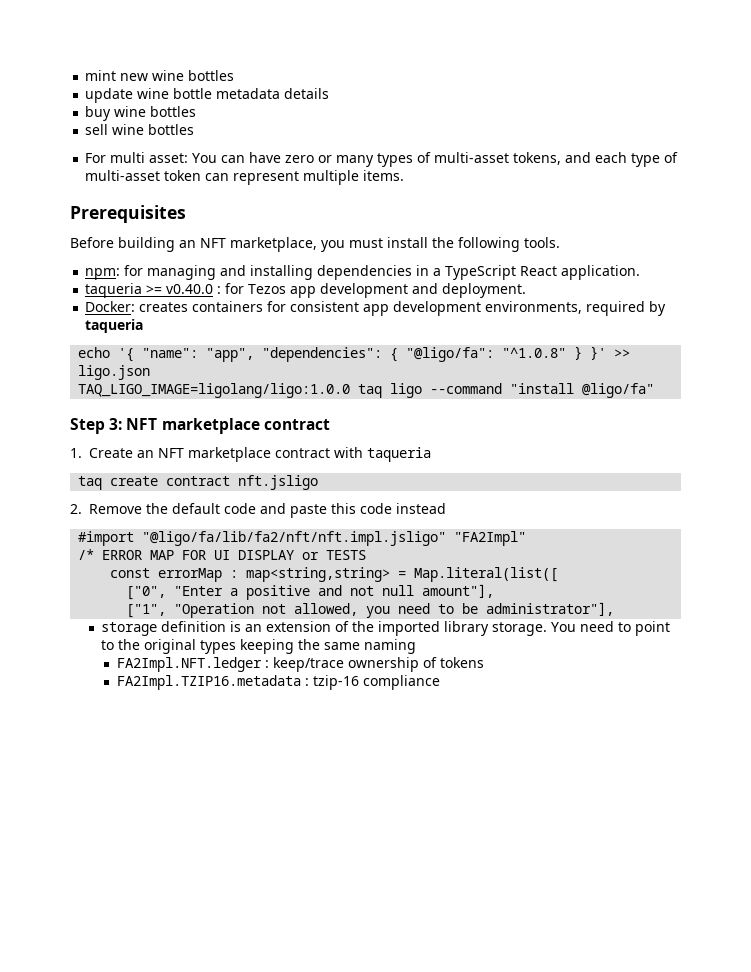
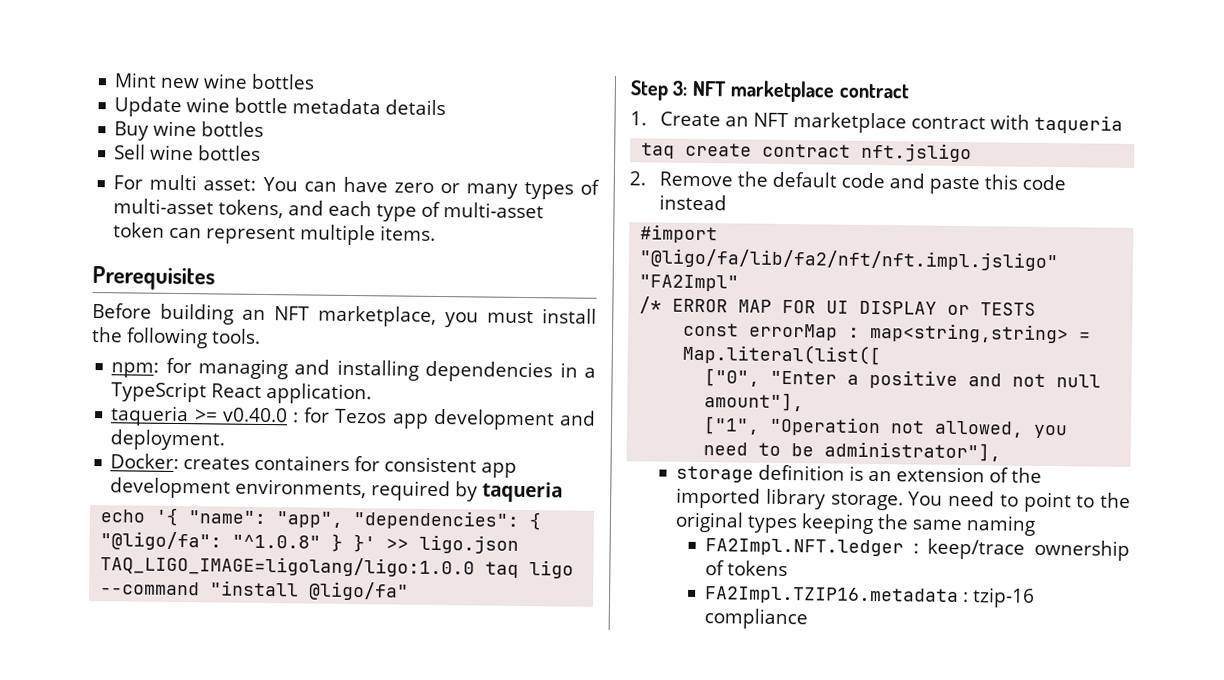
- mint new wine bottles
+ Mint new wine bottles
- update wine bottle metadata details
+ Update wine bottle metadata details
- buy wine bottles
- sell wine bottles
+ Buy wine bottles
+ Sell wine bottles

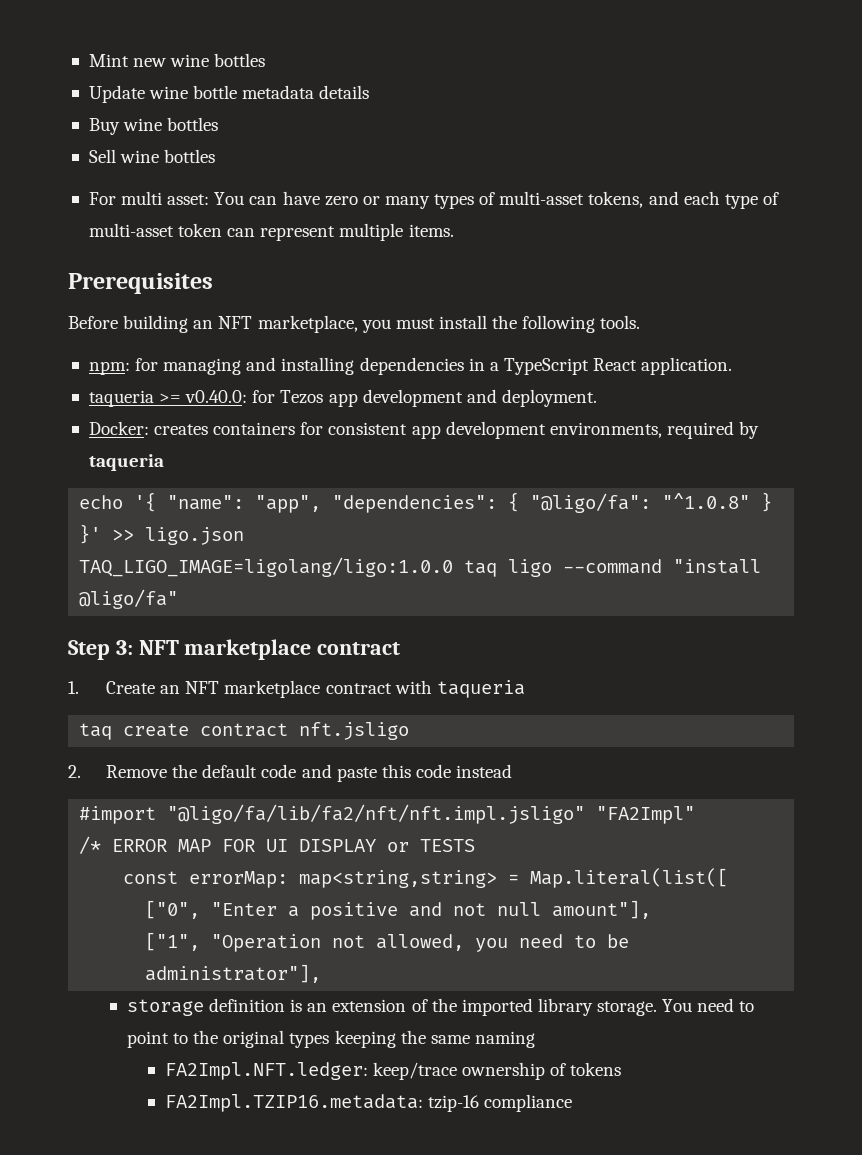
- taqueria >= v0.40.0 : for Tezos app development and deployment.
+ taqueria >= v0.40.0: for Tezos app development and deployment.
- const errorMap : map<string,string> = Map.literal(list([
+ const errorMap: map<string,string> = Map.literal(list([
- FA2Impl.NFT.ledger : keep/trace ownership of tokens
+ FA2Impl.NFT.ledger: keep/trace ownership of tokens
- FA2Impl.TZIP16.metadata : tzip-16 compliance
+ FA2Impl.TZIP16.metadata: tzip-16 compliance

